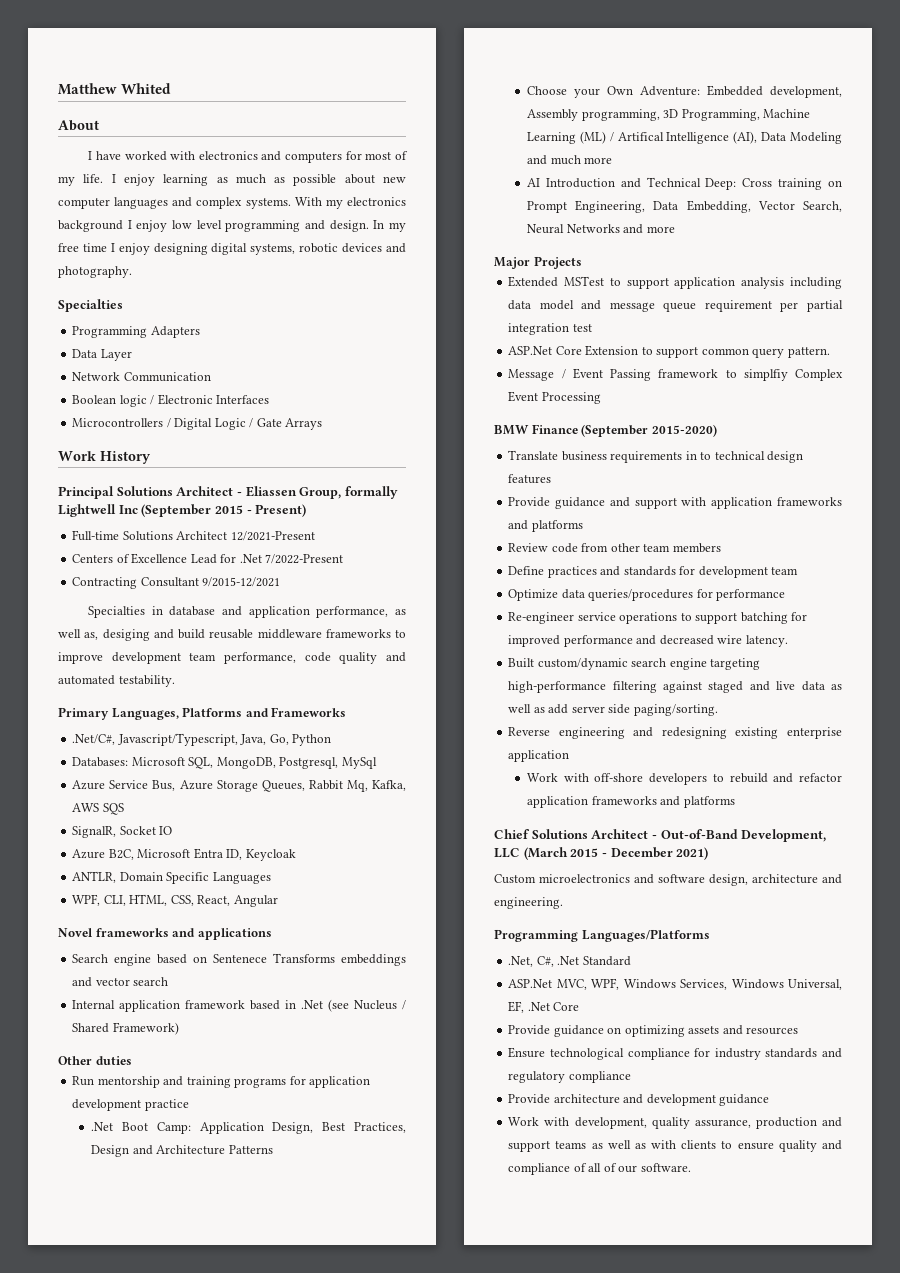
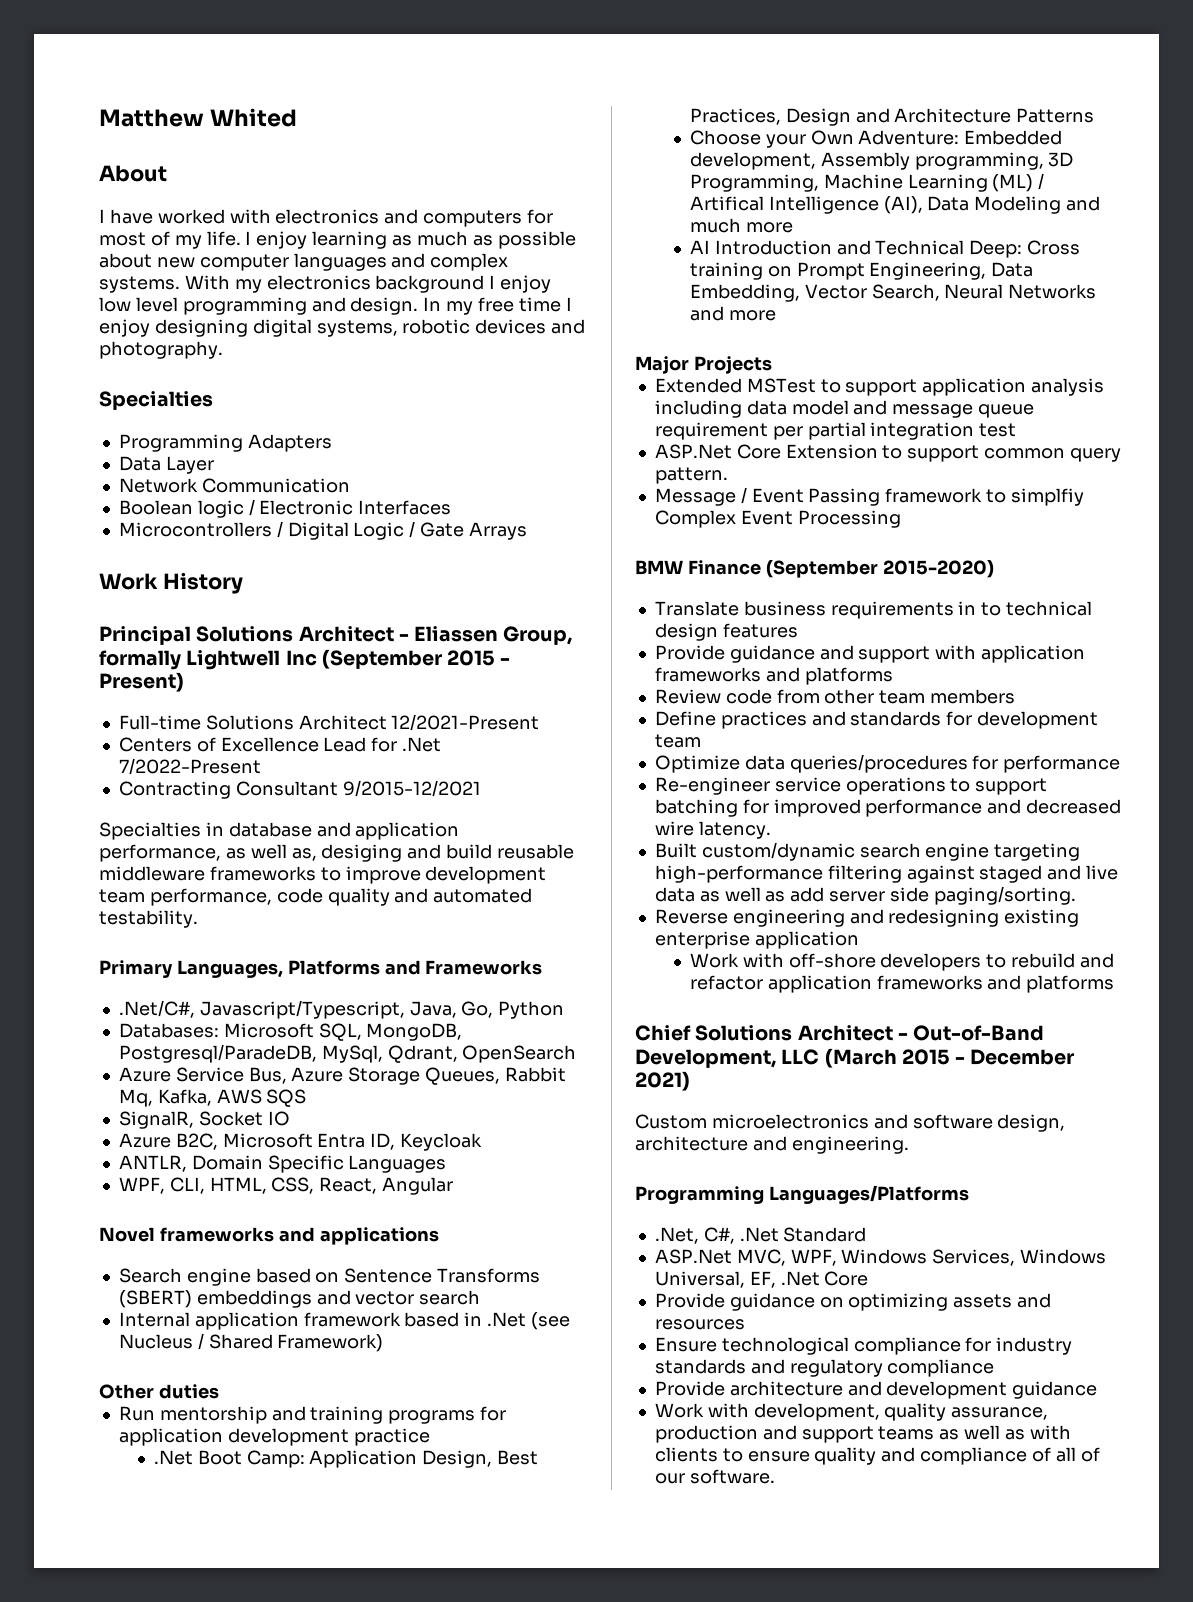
- Databases: Microsoft SQL, MongoDB, Postgresql, MySql
+ Databases: Microsoft SQL, MongoDB, Postgresql/ParadeDB, MySql, Qdrant, OpenSearch
- Search engine based on Sentenece Transforms embeddings and vector search
+ Search engine based on Sentence Transforms (SBERT) embeddings and vector search

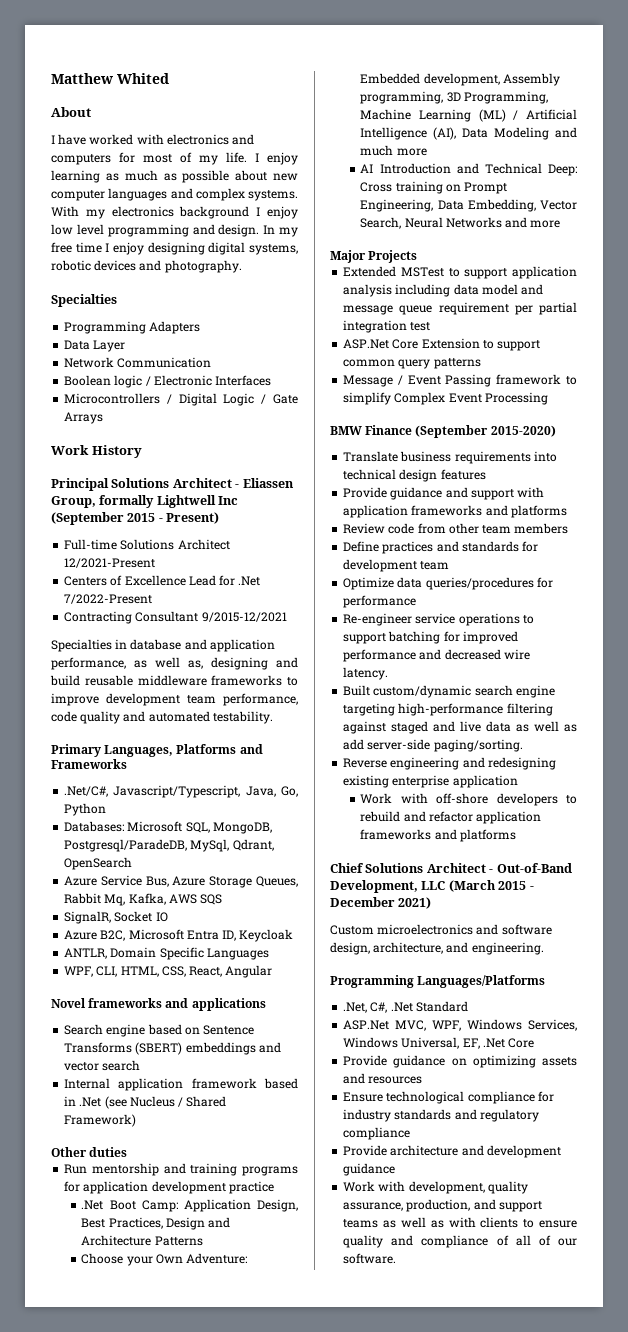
- Specialties in database and application performance, as well as, desiging and build reusable middleware frameworks to improve development team performance, code quality and automated testability.
+ Specialties in database and application performance, as well as, designing and build reusable middleware frameworks to improve development team performance, code quality and automated testability.
- Choose your Own Adventure: Embedded development, Assembly programming, 3D Programming, Machine Learning (ML) / Artifical Intelligence (AI), Data Modeling and much more
+ Choose your Own Adventure: Embedded development, Assembly programming, 3D Programming, Machine Learning (ML) / Artificial Intelligence (AI), Data Modeling and much more
- ASP.Net Core Extension to support common query pattern.
+ ASP.Net Core Extension to support common query patterns
- Message / Event Passing framework to simplfiy Complex Event Processing
+ Message / Event Passing framework to simplify Complex Event Processing
- Translate business requirements in to technical design features
+ Translate business requirements into technical design features
- Built custom/dynamic search engine targeting high-performance filtering against staged and live data as well as add server side paging/sorting.
+ Built custom/dynamic search engine targeting high-performance filtering against staged and live data as well as add server-side paging/sorting.
- Custom microelectronics and software design, architecture and engineering.
+ Custom microelectronics and software design, architecture, and engineering.
- Work with development, quality assurance, production and support teams as well as with clients to ensure quality and compliance of all of our software.
+ Work with development, quality assurance, production, and support teams as well as with clients to ensure quality and compliance of all of our software.

